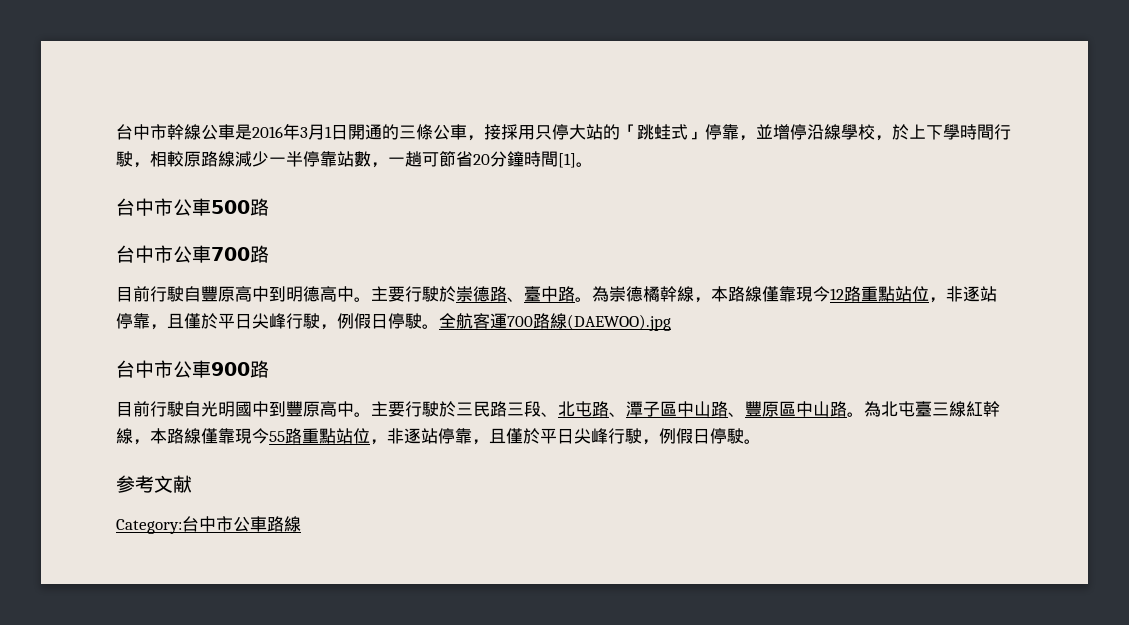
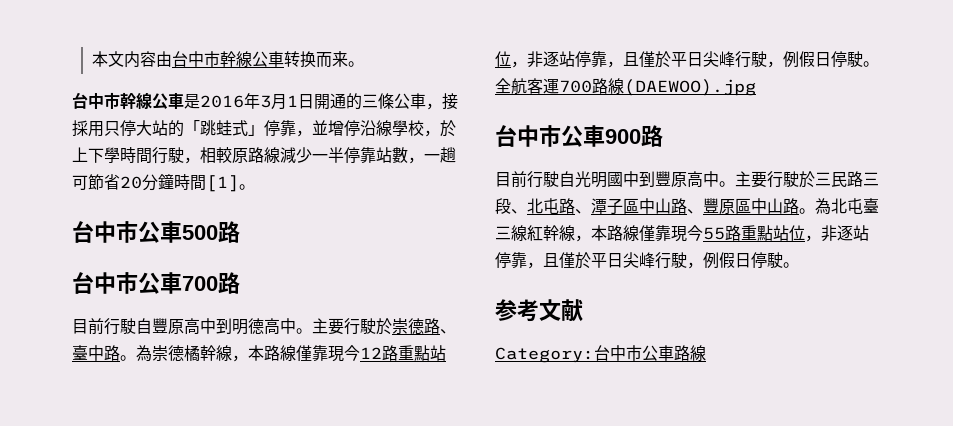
+ 本文内容由台中市幹線公車转换而来。

